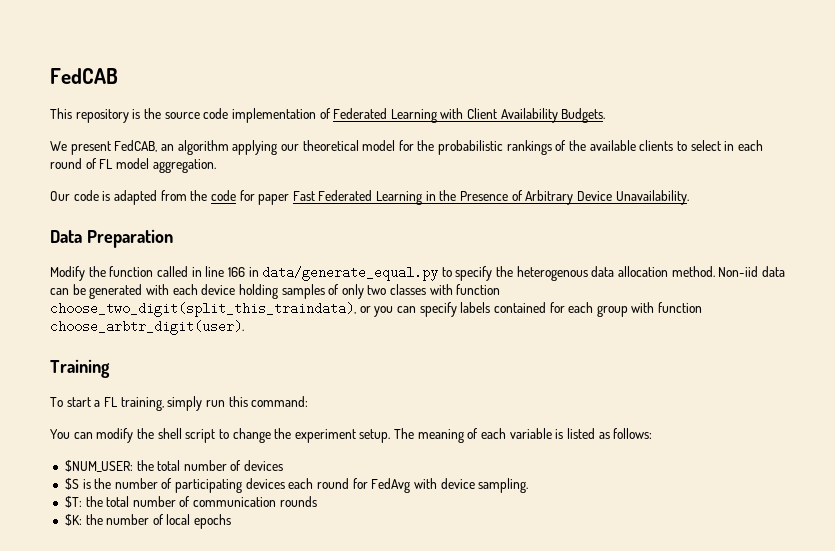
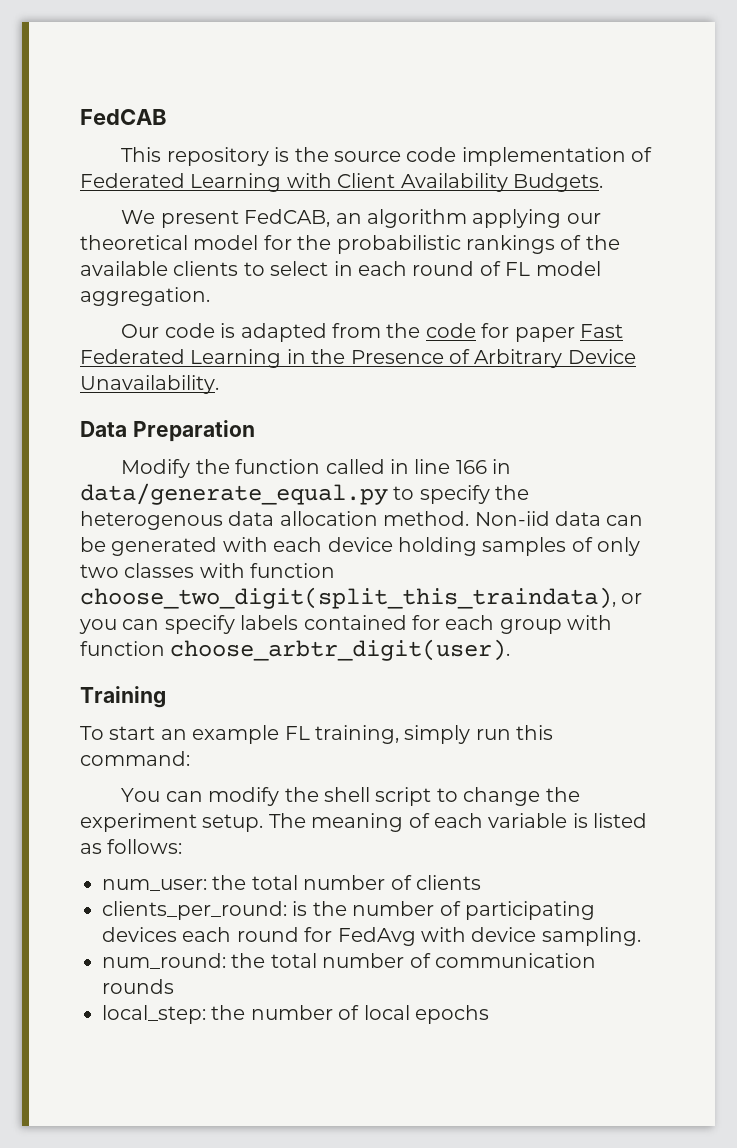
- To start a FL training, simply run this command:
+ To start an example FL training, simply run this command:
- $NUM_USER: the total number of devices
- $S is the number of participating devices each round for FedAvg with device sampling.
+ num_user: the total number of clients
+ clients_per_round: is the number of participating devices each round for FedAvg with device sampling.
- $T: the total number of communication rounds
+ num_round: the total number of communication rounds
- $K: the number of local epochs
+ local_step: the number of local epochs

